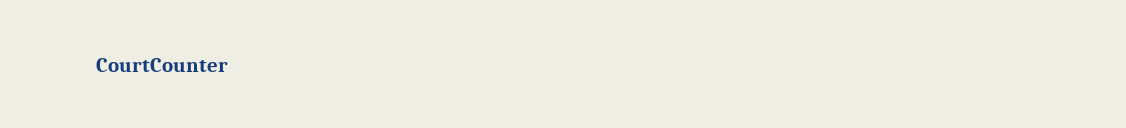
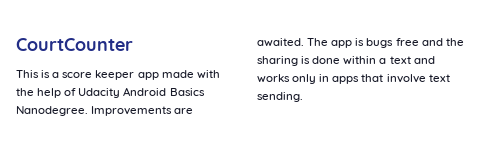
+ This is a score keeper app made with the help of Udacity Android Basics Nanodegree. Improvements are awaited. The app is bugs free and the sharing is done within a text and works only in apps that involve text sending.

